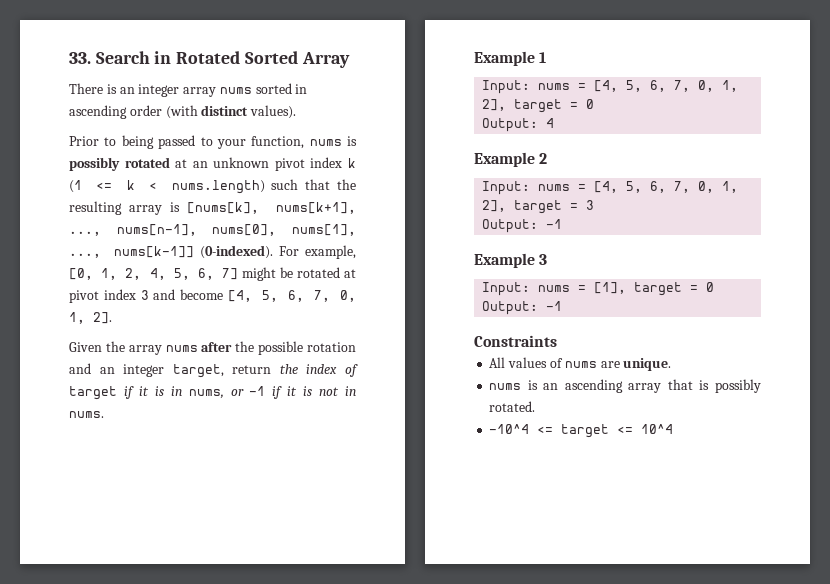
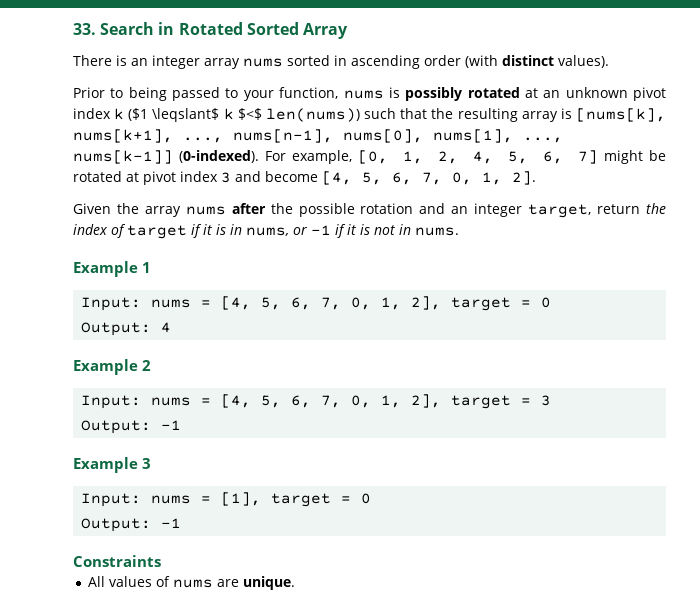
- Prior to being passed to your function, nums is possibly rotated at an unknown pivot index k (1 <= k < nums.length) such that the resulting array is [nums[k], nums[k+1], ..., nums[n-1], nums[0], nums[1], ..., nums[k-1]] (0-indexed).
+ Prior to being passed to your function, nums is possibly rotated at an unknown pivot index k ($1 \leqslant$ k $<$ len(nums)) such that the resulting array is [nums[k], nums[k+1], ..., nums[n-1], nums[0], nums[1], ..., nums[k-1]] (0-indexed).
- nums is an ascending array that is possibly rotated.
- -10^4 <= target <= 10^4

